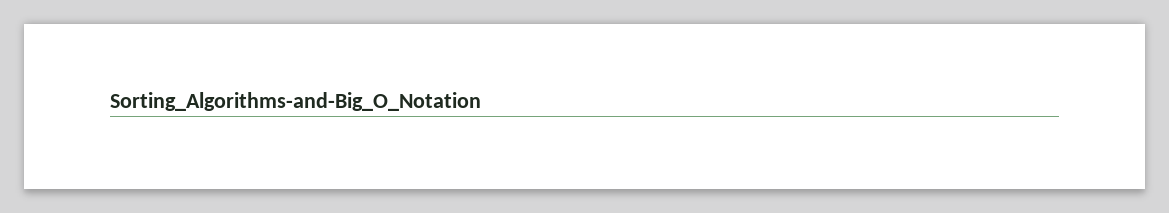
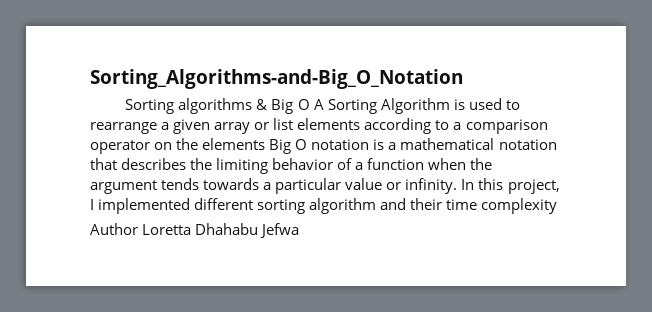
+ Sorting algorithms & Big O A Sorting Algorithm is used to rearrange a given array or list elements according to a comparison operator on the elements Big O notation is a mathematical notation that describes the limiting behavior of a function when the argument tends towards a particular value or infinity. In this project, I implemented different sorting algorithm and their time complexity
+ Author Loretta Dhahabu Jefwa

